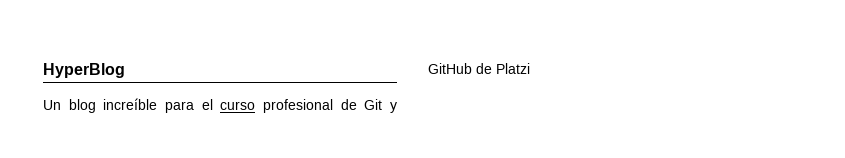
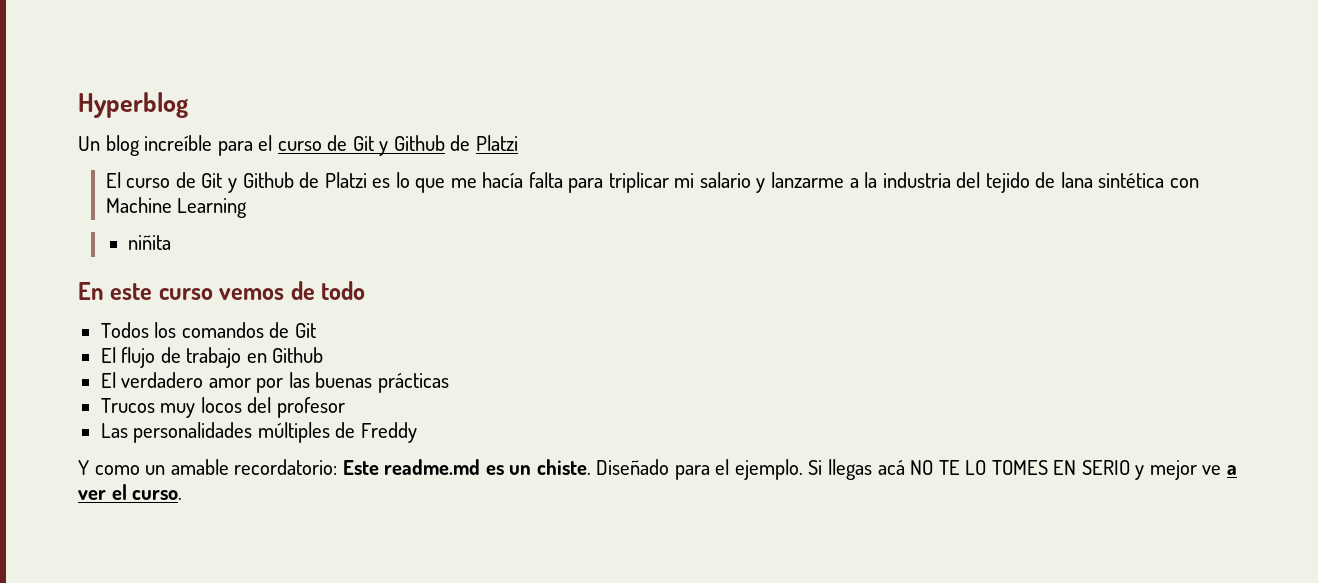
- HyperBlog
+ Hyperblog
- Un blog increíble para el curso profesional de Git y GitHub de Platzi
+ Un blog increíble para el curso de Git y Github de Platzi
+ El curso de Git y Github de Platzi es lo que me hacía falta para triplicar mi salario y lanzarme a la industria del tejido de lana sintética con Machine Learning
+ niñita
+ En este curso vemos de todo
+ Todos los comandos de Git
+ El flujo de trabajo en Github
+ El verdadero amor por las buenas prácticas
+ Trucos muy locos del profesor
+ Las personalidades múltiples de Freddy
+ Y como un amable recordatorio: Este readme.md es un chiste. Diseñado para el ejemplo. Si llegas acá NO TE LO TOMES EN SERIO y mejor ve a ver el curso.

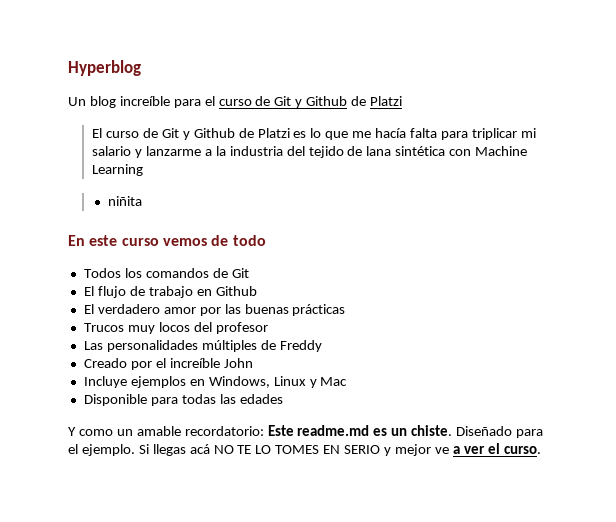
+ Creado por el increíble John
+ Incluye ejemplos en Windows, Linux y Mac
+ Disponible para todas las edades

